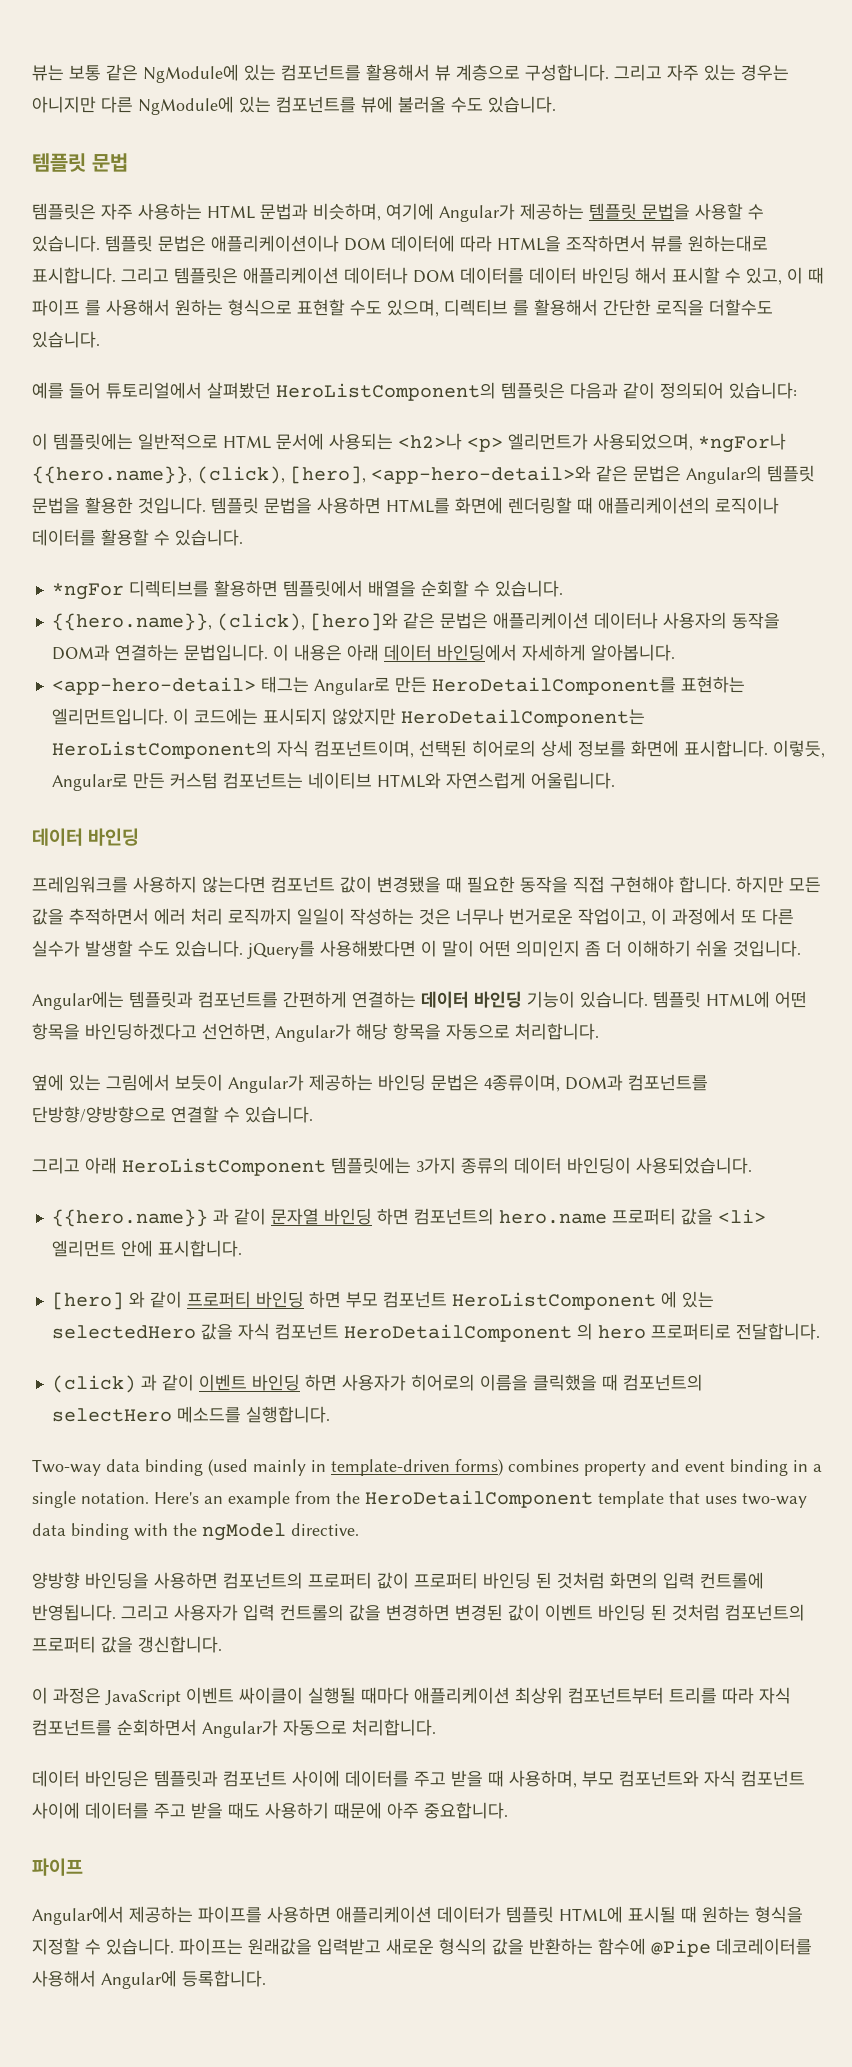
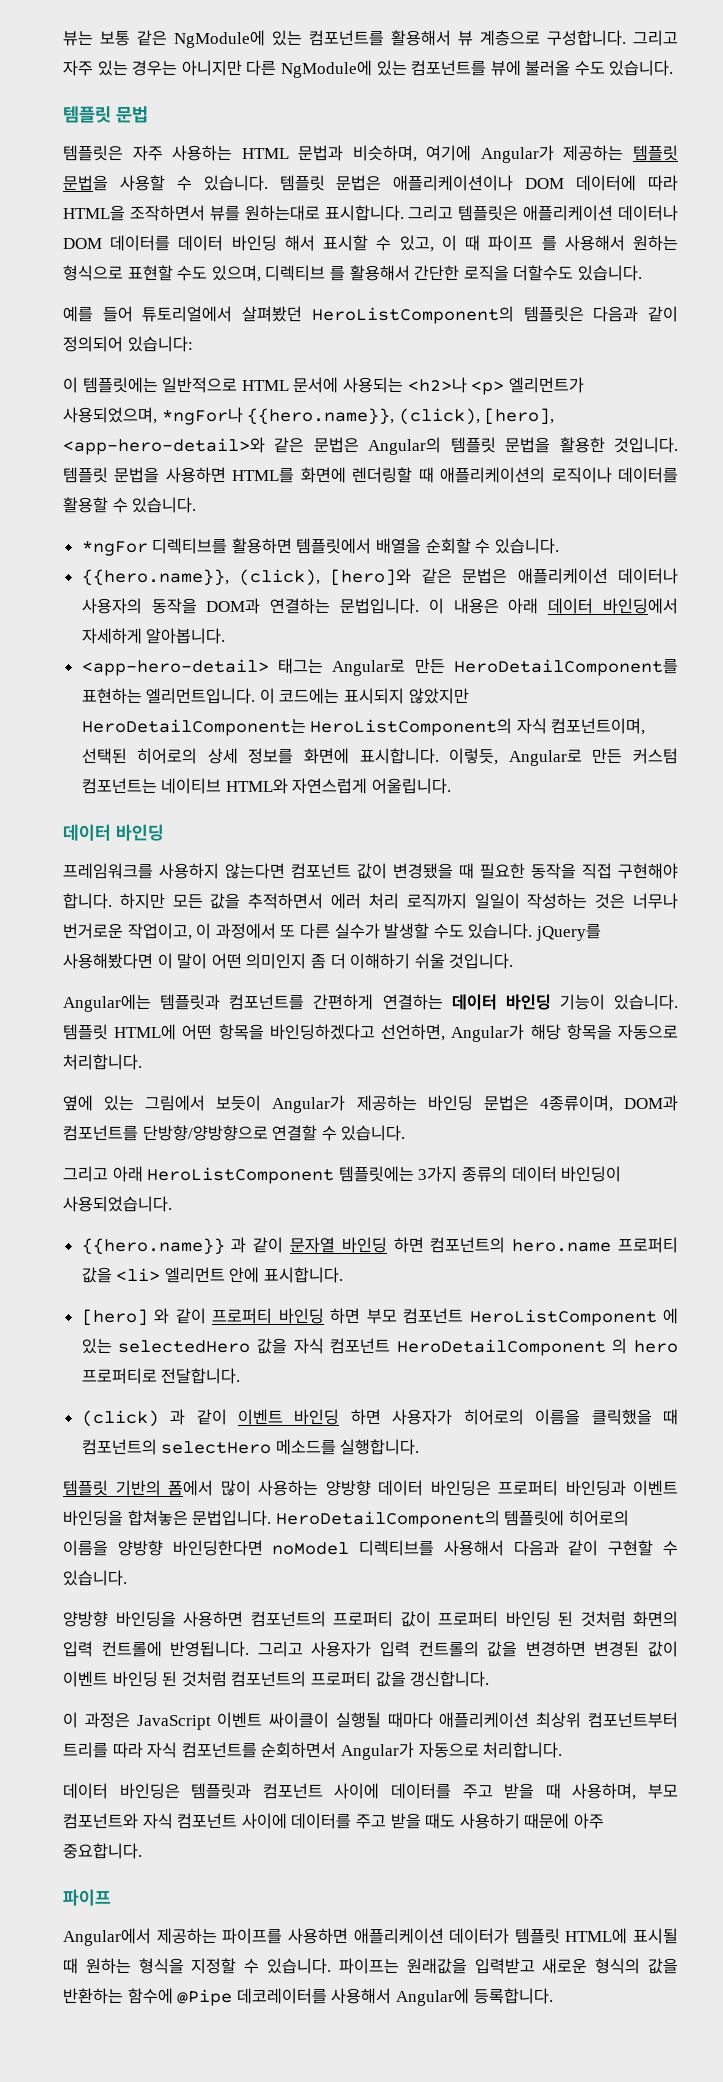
- Two-way data binding (used mainly in template-driven forms) combines property and event binding in a single notation. Here's an example from the HeroDetailComponent template that uses two-way data binding with the ngModel directive.
+ 템플릿 기반의 폼에서 많이 사용하는 양방향 데이터 바인딩은 프로퍼티 바인딩과 이벤트 바인딩을 합쳐놓은 문법입니다. HeroDetailComponent의 템플릿에 히어로의 이름을 양방향 바인딩한다면 noModel 디렉티브를 사용해서 다음과 같이 구현할 수 있습니다.

